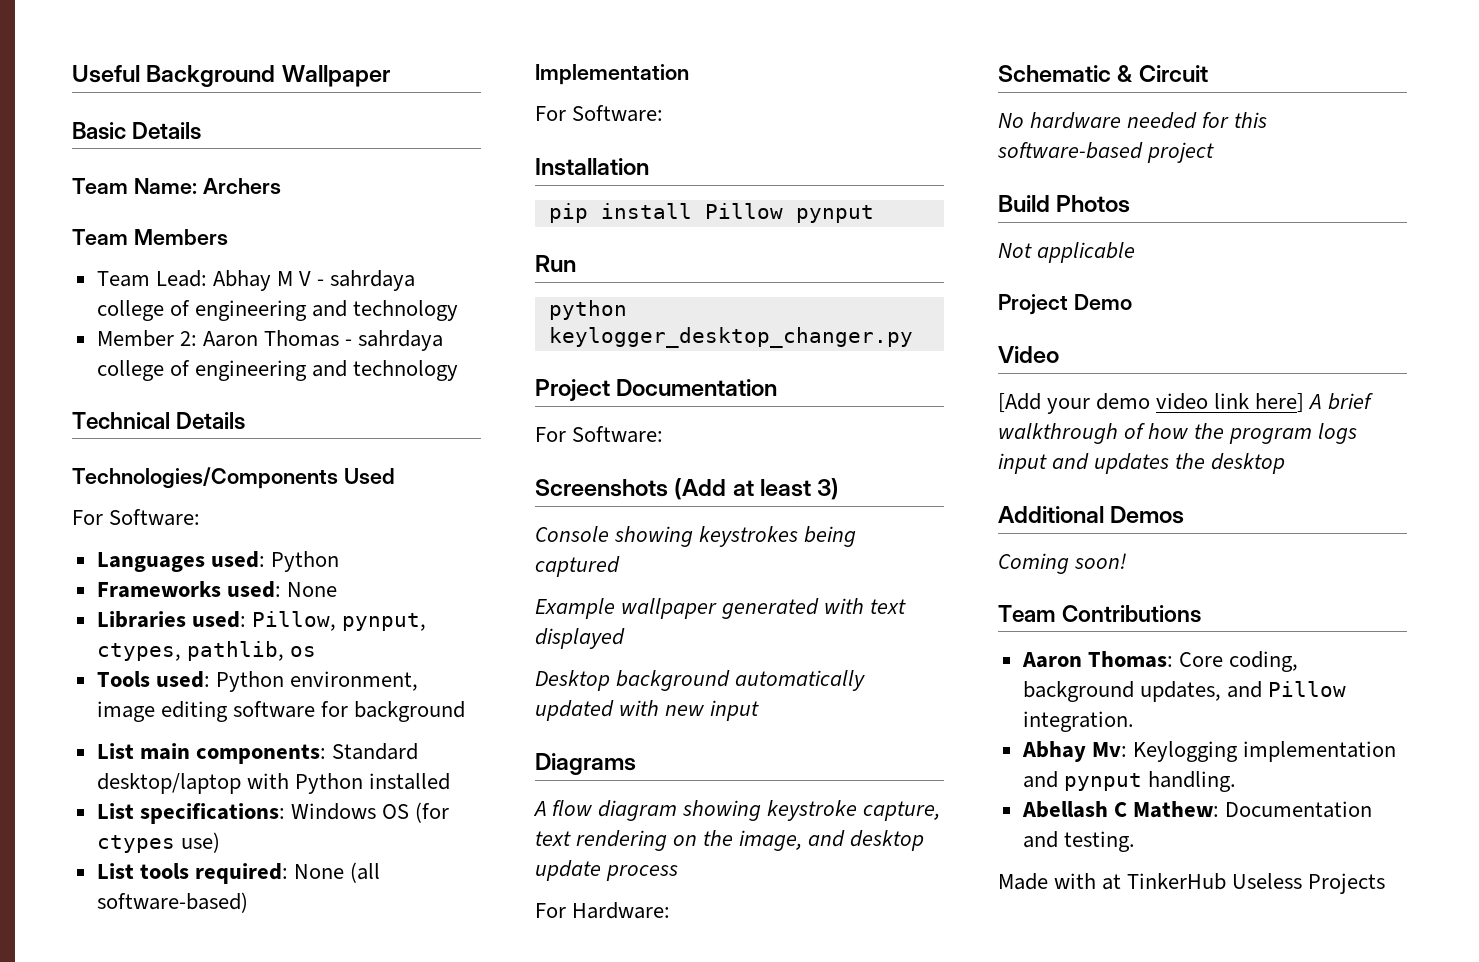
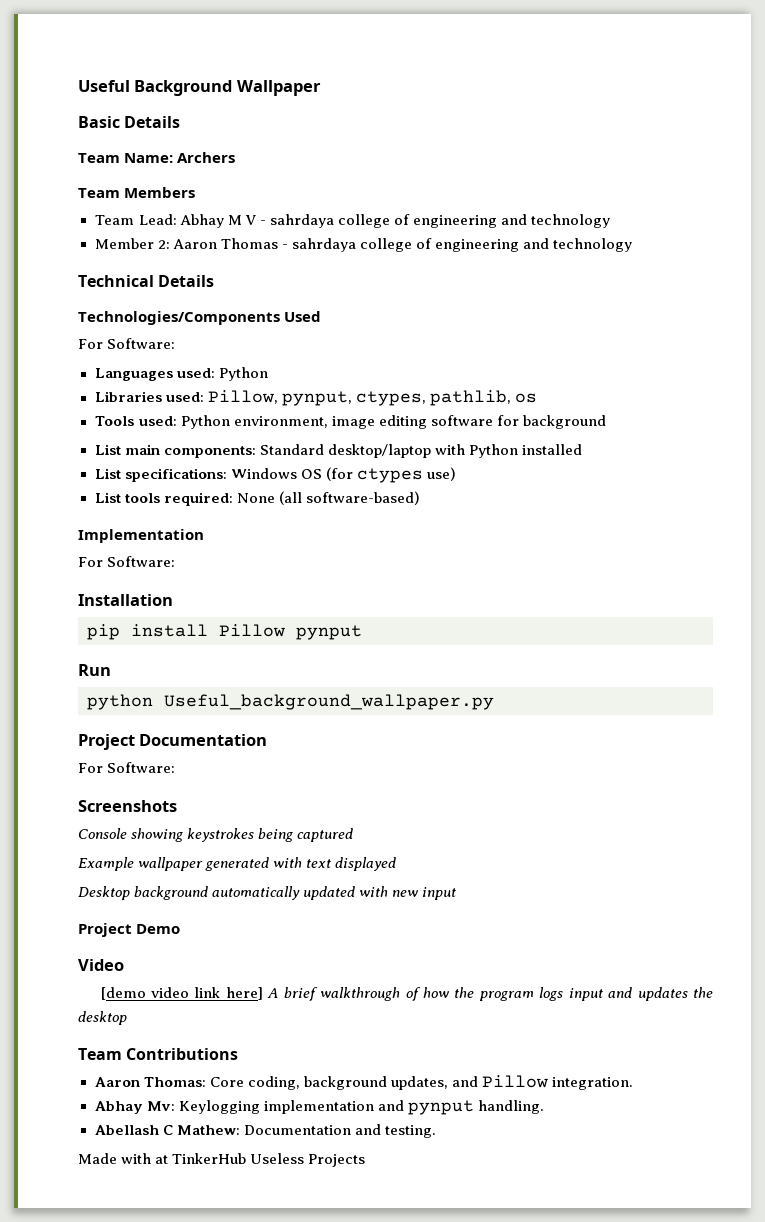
- Frameworks used: None
- python keylogger_desktop_changer.py
+ python Useful_background_wallpaper.py
- Screenshots (Add at least 3)
+ Screenshots
- Diagrams
- A flow diagram showing keystroke capture, text rendering on the image, and desktop update process
- For Hardware:
- Schematic & Circuit
- No hardware needed for this software-based project
- Build Photos
- Not applicable
- [Add your demo video link here] A brief walkthrough of how the program logs input and updates the desktop
+ [demo video link here] A brief walkthrough of how the program logs input and updates the desktop
- Additional Demos
- Coming soon!

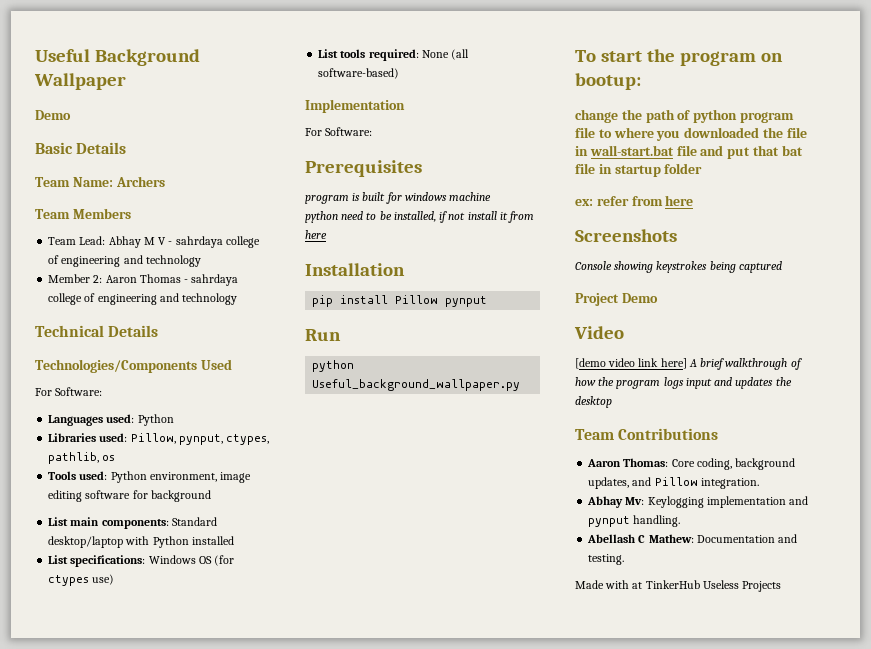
  Useful Background Wallpaper
+ Demo
+ Prerequisites
+ program is built for windows machine
+ python need to be installed, if not install it from here
- Project Documentation
- For Software:
+ To start the program on bootup:
+ change the path of python program file to where you downloaded the file in wall-start.bat file and put that bat file in startup folder
+ ex: refer from here
- Example wallpaper generated with text displayed
- Desktop background automatically updated with new input

